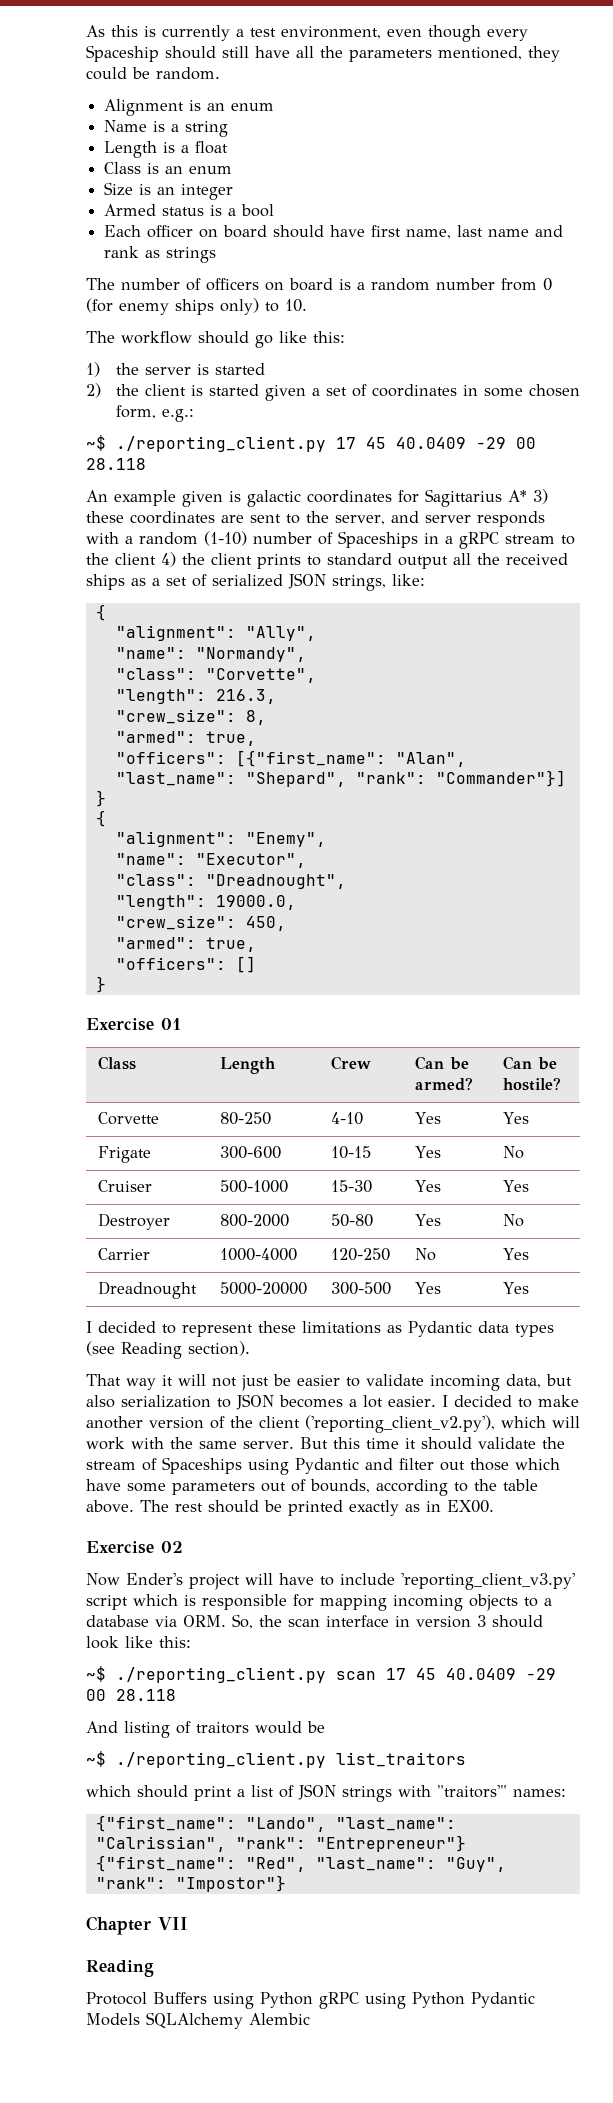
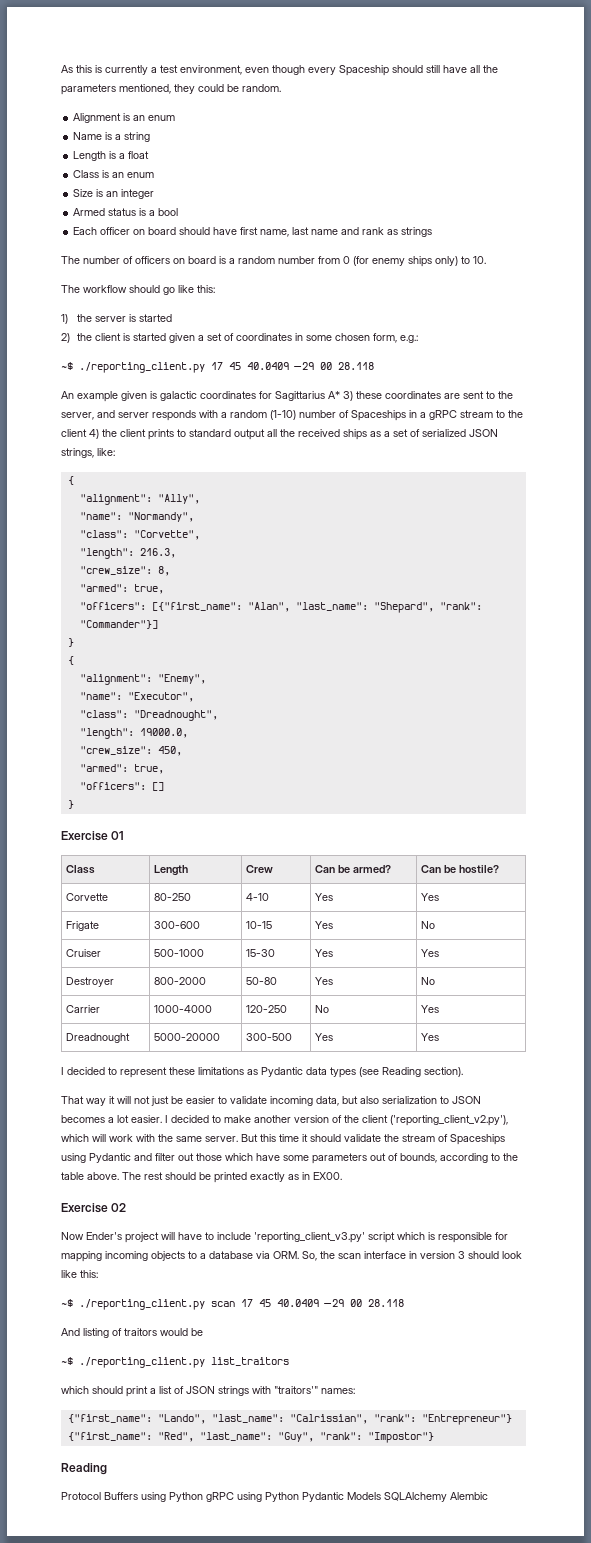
- Chapter VII

